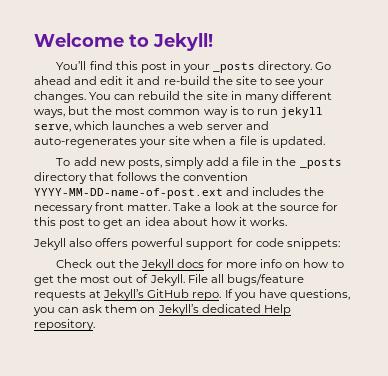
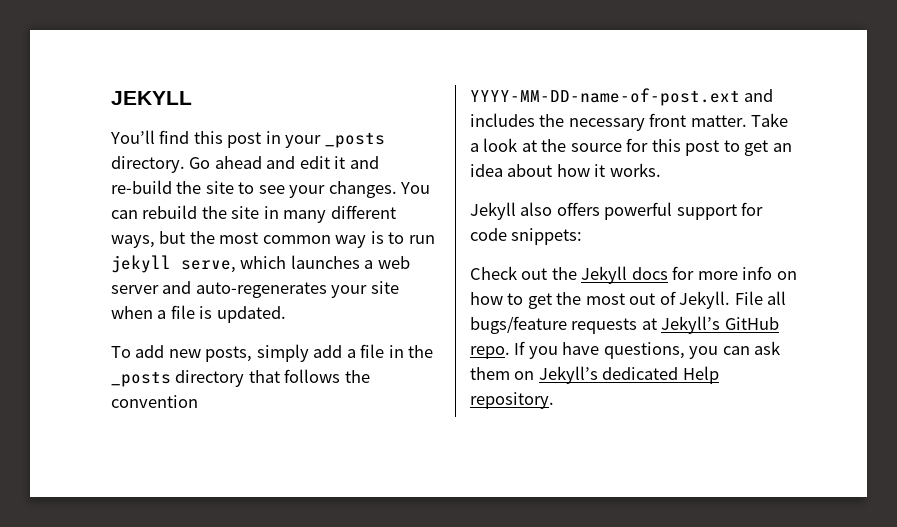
- Welcome to Jekyll!
+ JEKYLL

